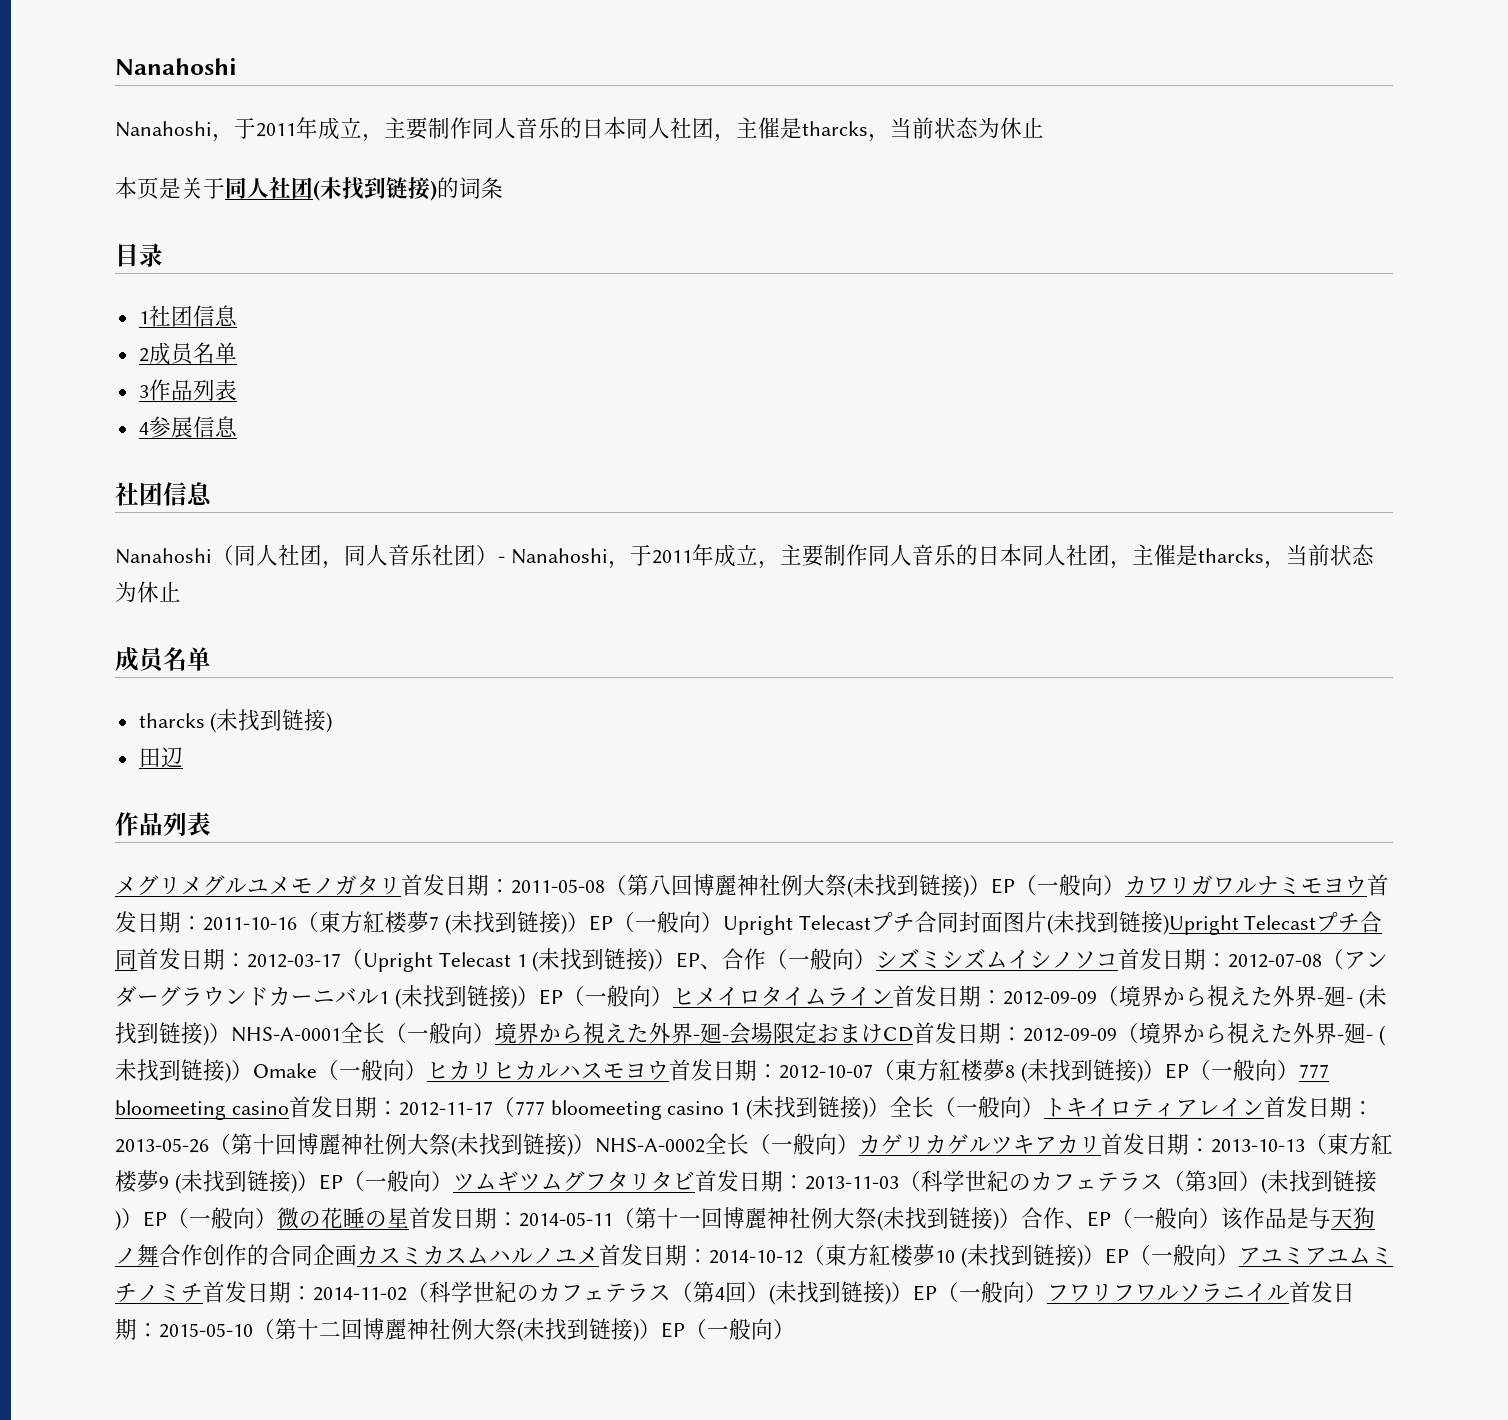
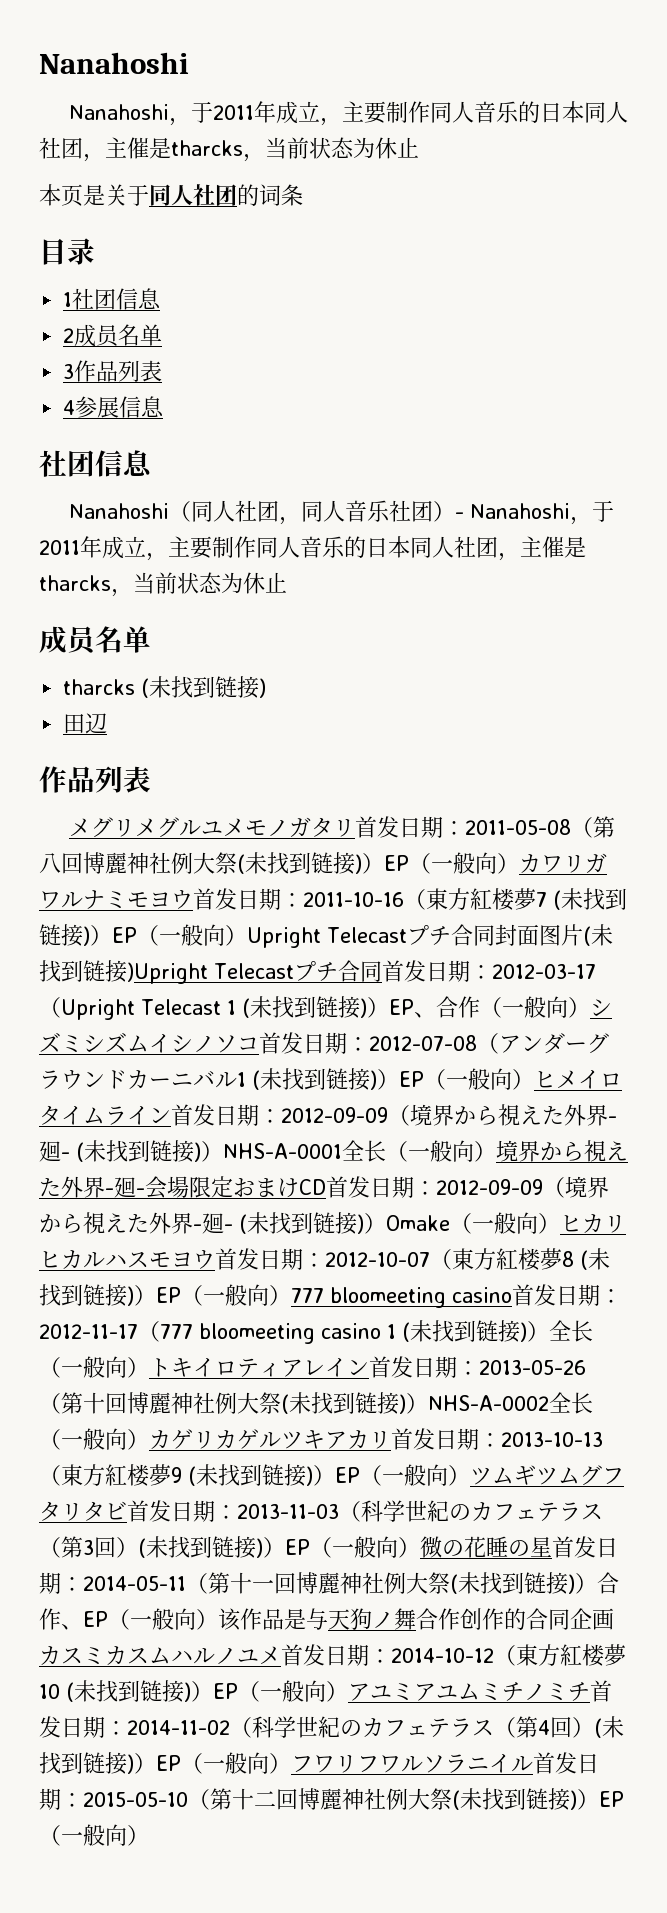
- 本页是关于同人社团(未找到链接)的词条
+ 本页是关于同人社团的词条

